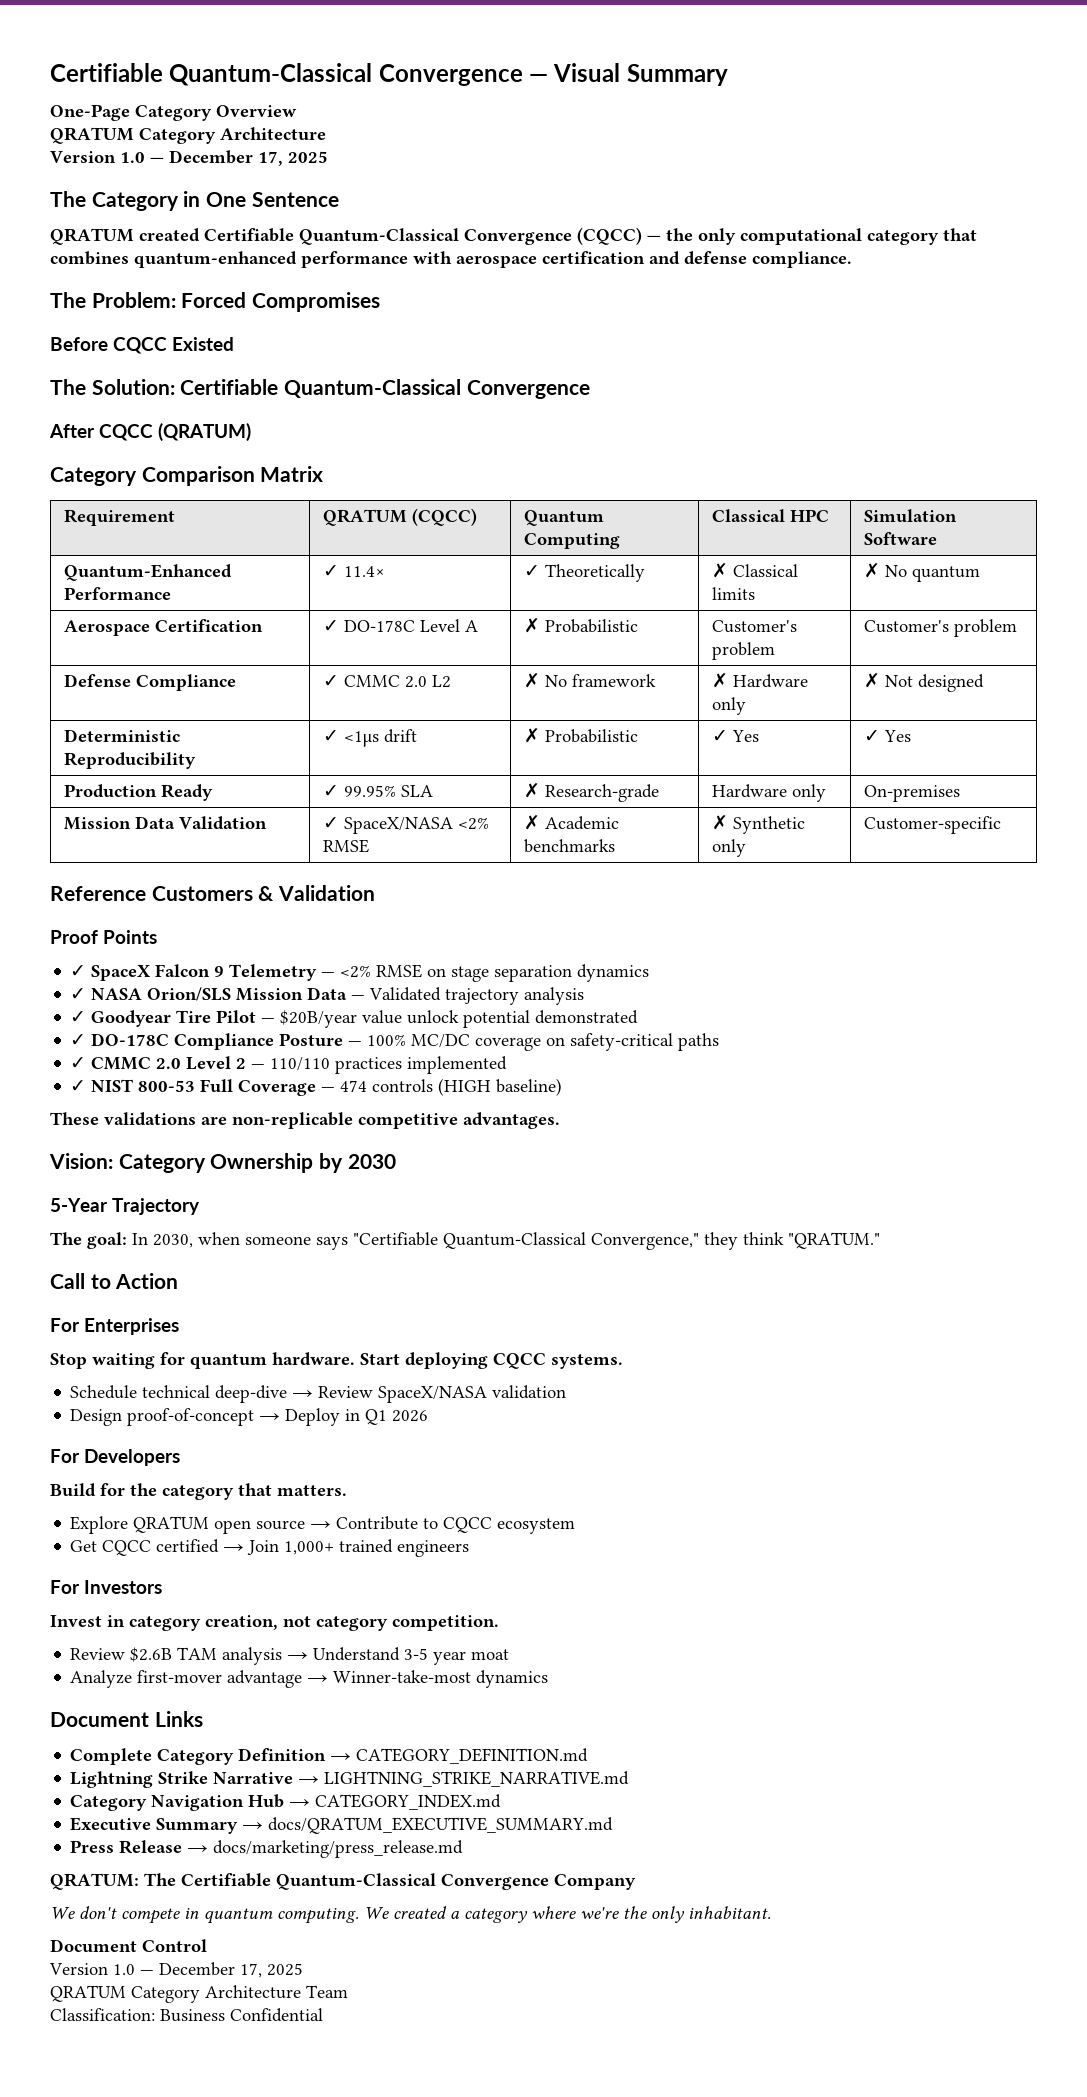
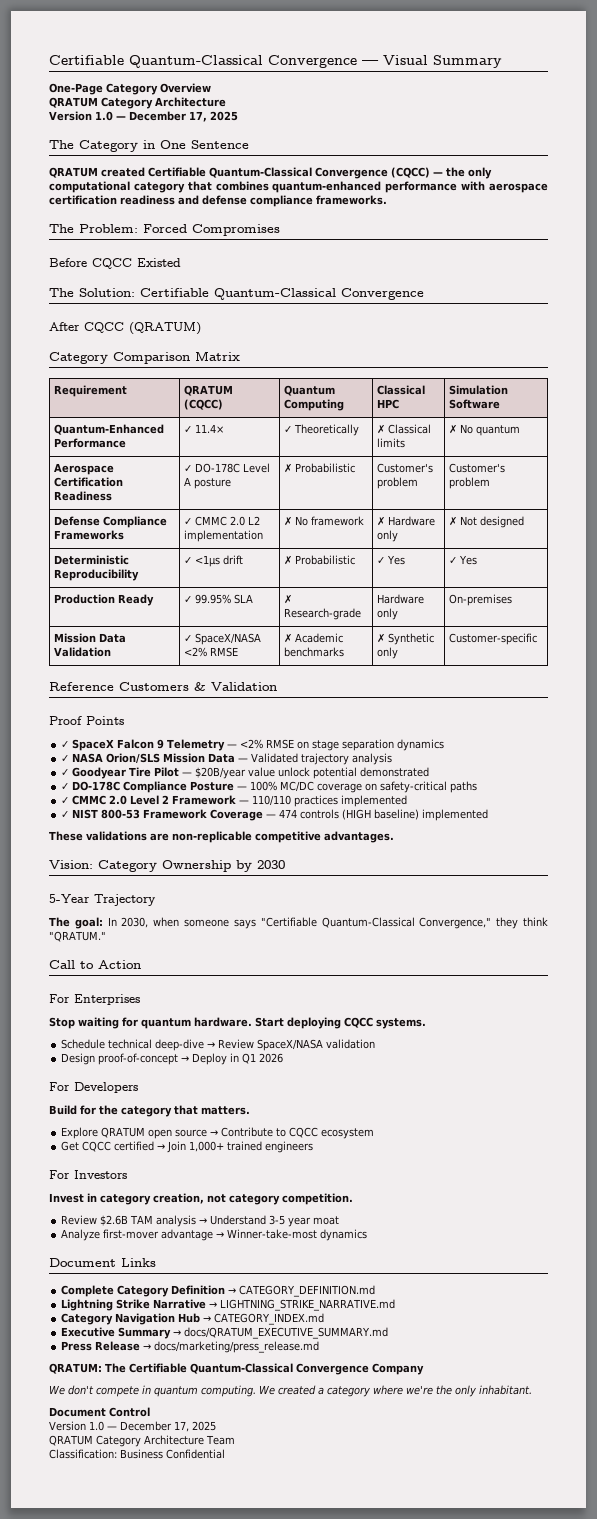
- QRATUM created Certifiable Quantum-Classical Convergence (CQCC) — the only computational category that combines quantum-enhanced performance with aerospace certification and defense compliance.
+ QRATUM created Certifiable Quantum-Classical Convergence (CQCC) — the only computational category that combines quantum-enhanced performance with aerospace certification readiness and defense compliance frameworks.
- Aerospace Certification | ✓ DO-178C Level A | ✗ Probabilistic | Customer's problem | Customer's problem
+ Aerospace Certification Readiness | ✓ DO-178C Level A posture | ✗ Probabilistic | Customer's problem | Customer's problem
- Defense Compliance | ✓ CMMC 2.0 L2 | ✗ No framework | ✗ Hardware only | ✗ Not designed
+ Defense Compliance Frameworks | ✓ CMMC 2.0 L2 implementation | ✗ No framework | ✗ Hardware only | ✗ Not designed
- ✓ CMMC 2.0 Level 2 — 110/110 practices implemented
+ ✓ CMMC 2.0 Level 2 Framework — 110/110 practices implemented
- ✓ NIST 800-53 Full Coverage — 474 controls (HIGH baseline)
+ ✓ NIST 800-53 Framework Coverage — 474 controls (HIGH baseline) implemented

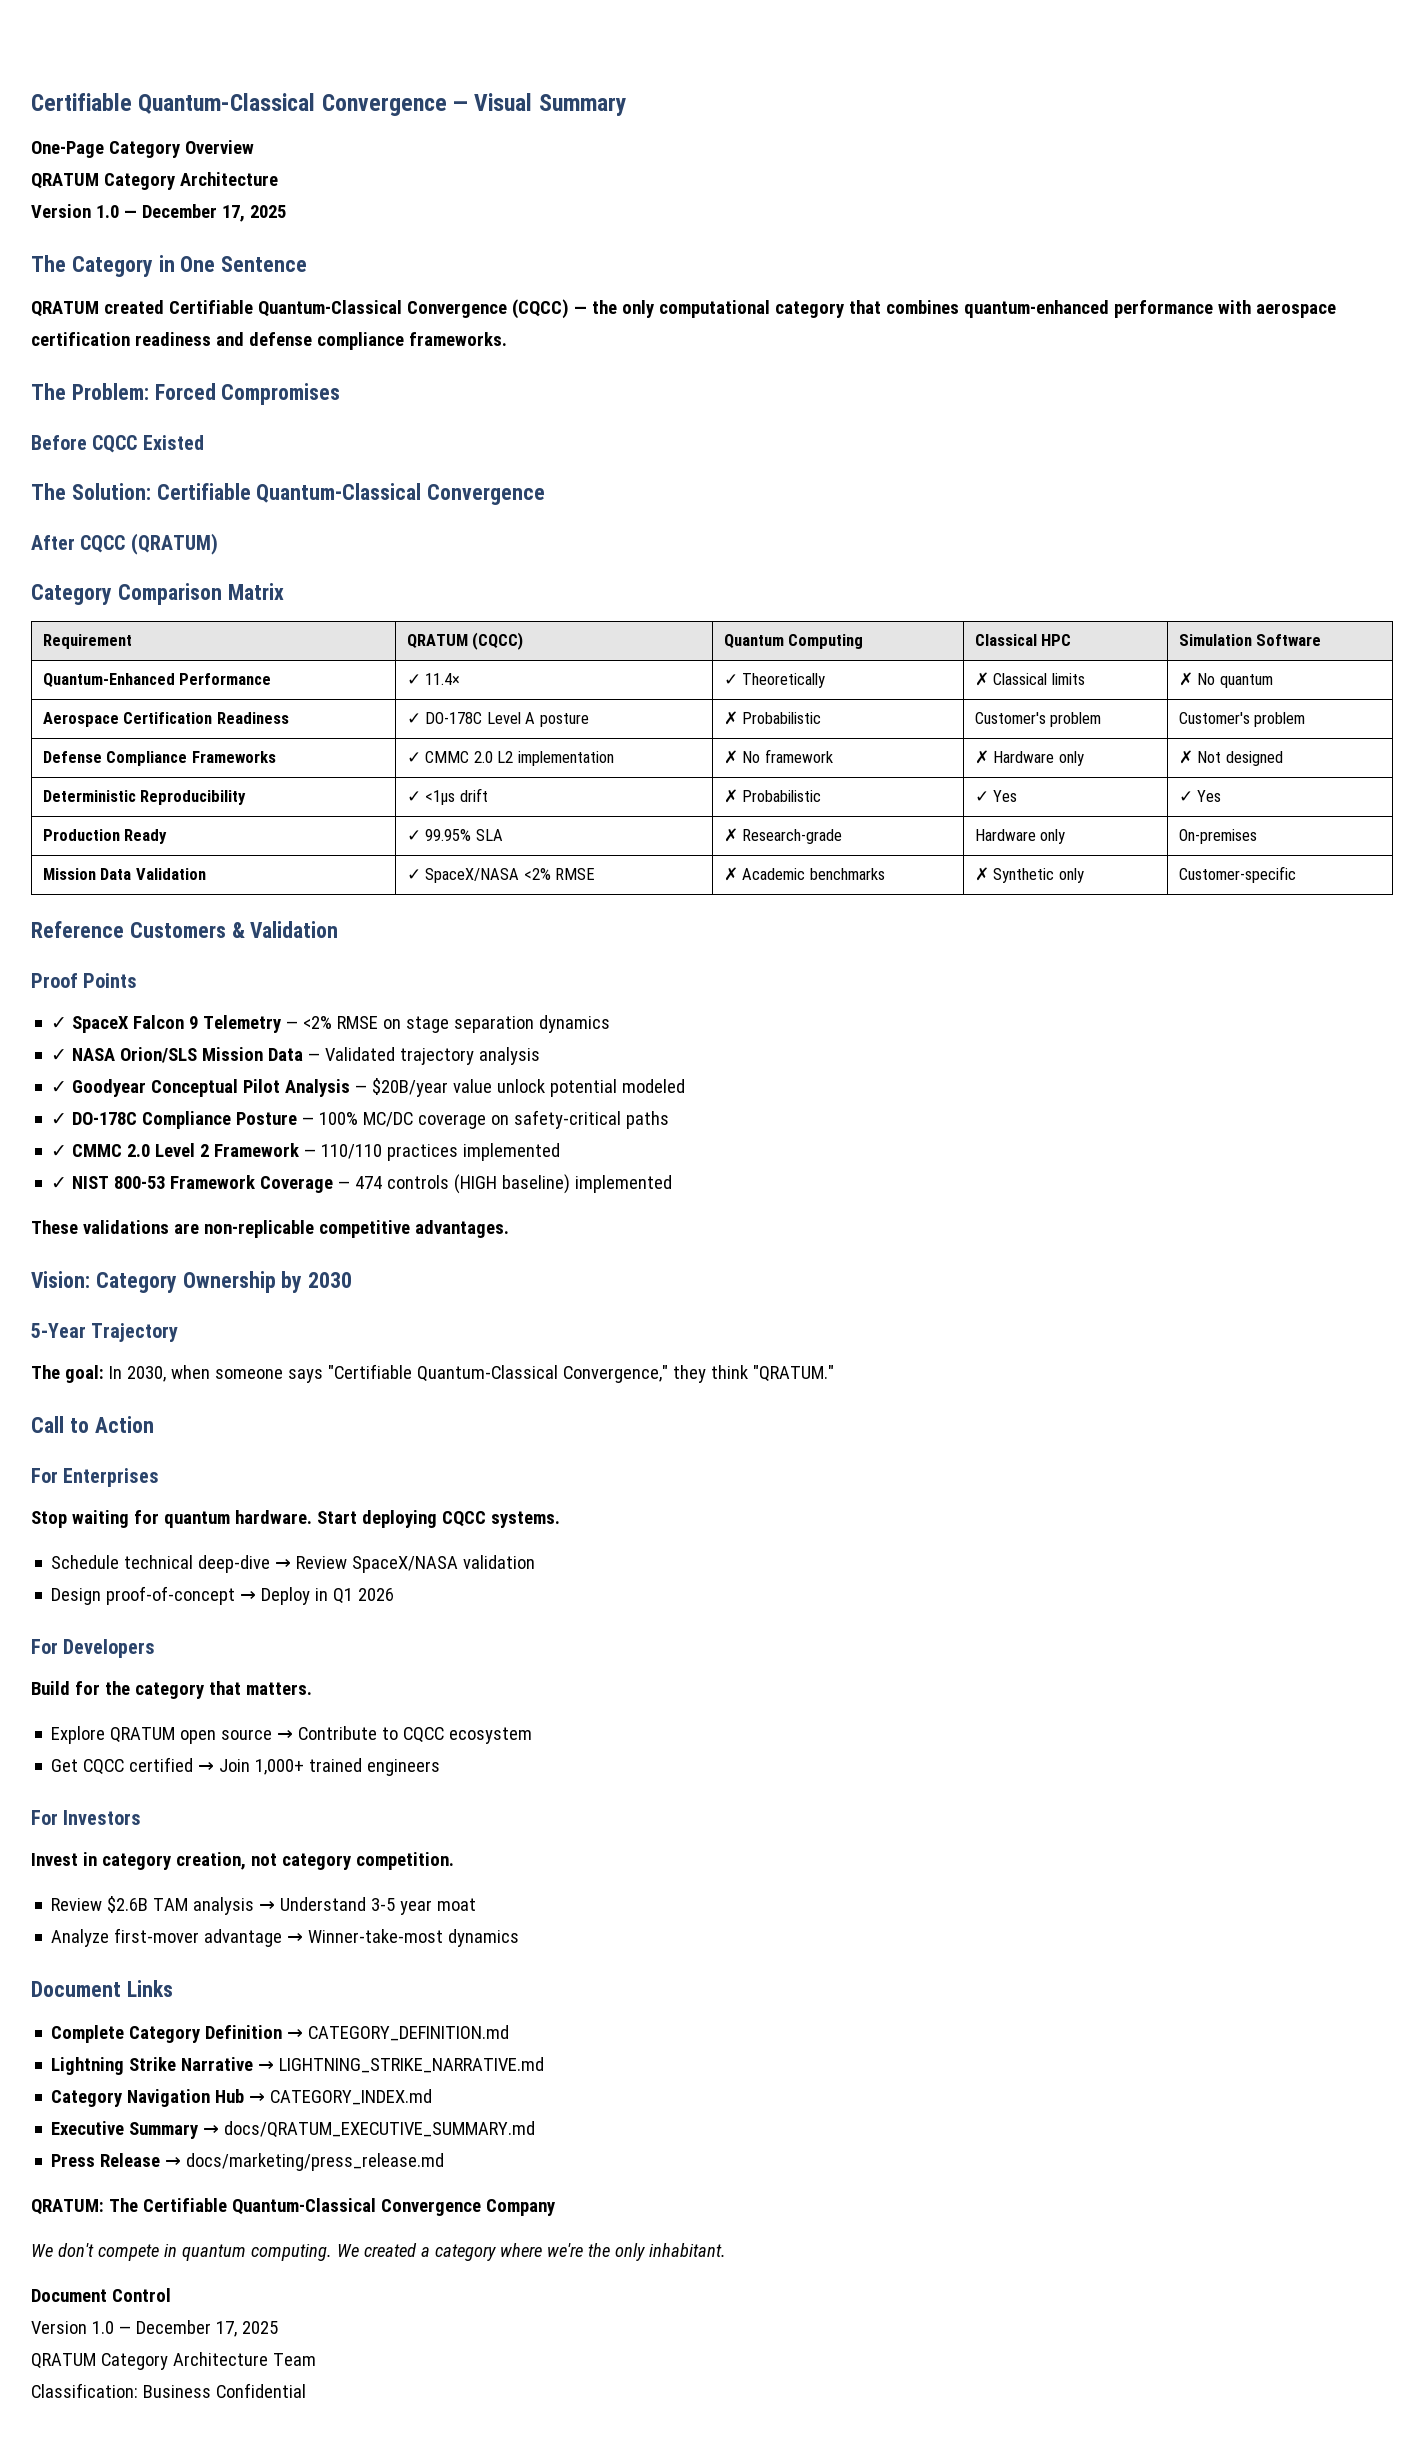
- ✓ Goodyear Tire Pilot — $20B/year value unlock potential demonstrated
+ ✓ Goodyear Conceptual Pilot Analysis — $20B/year value unlock potential modeled

